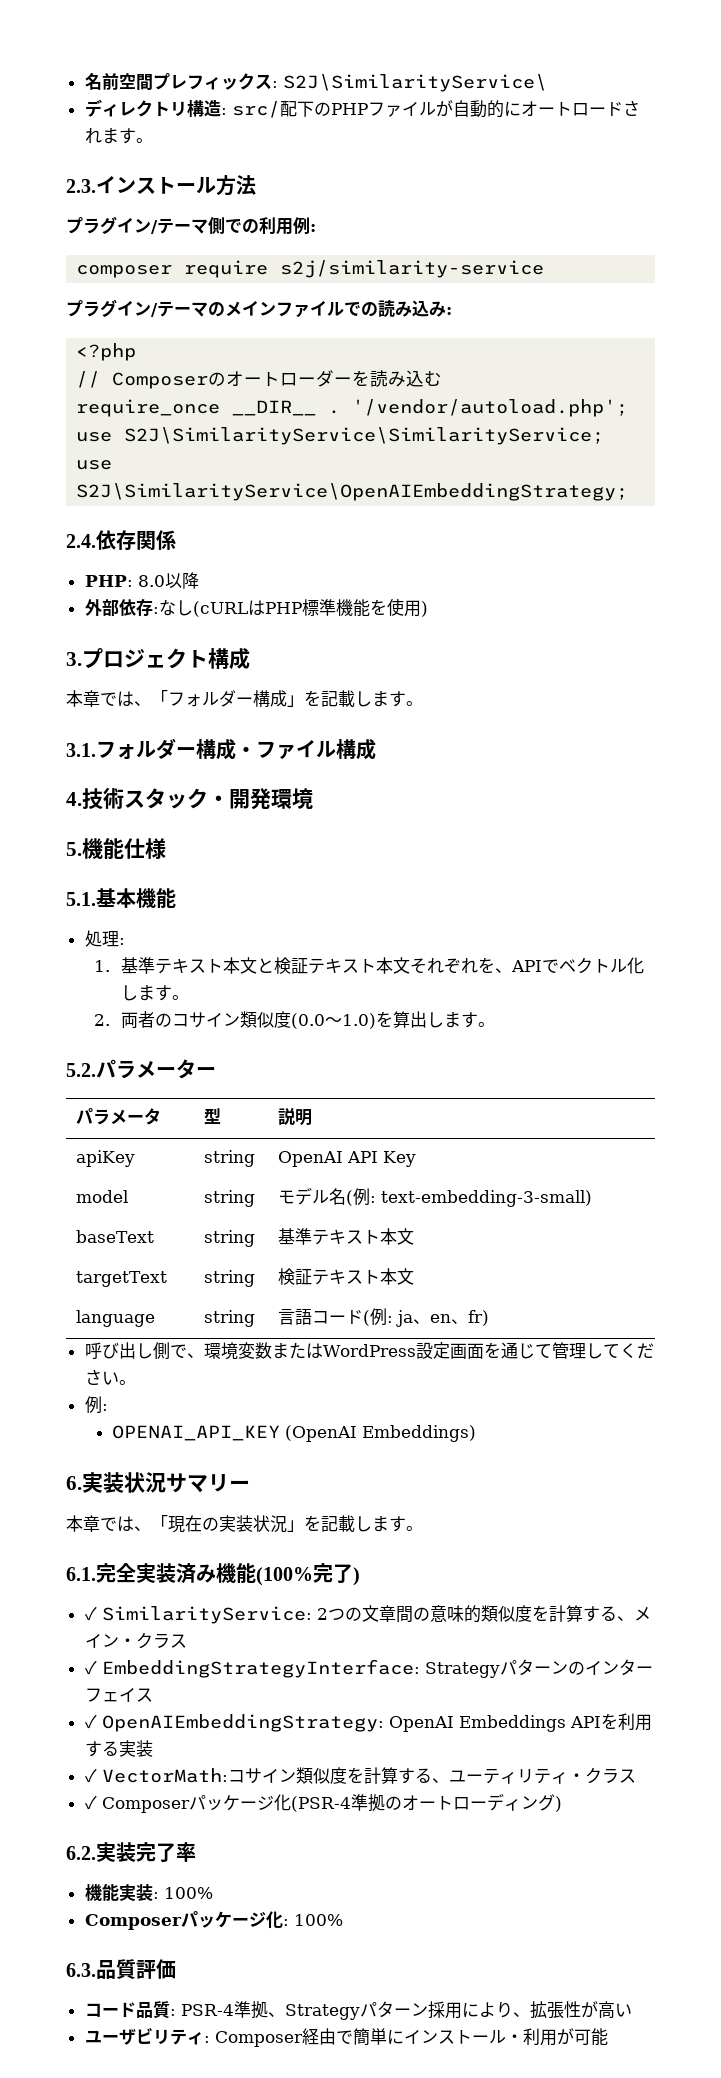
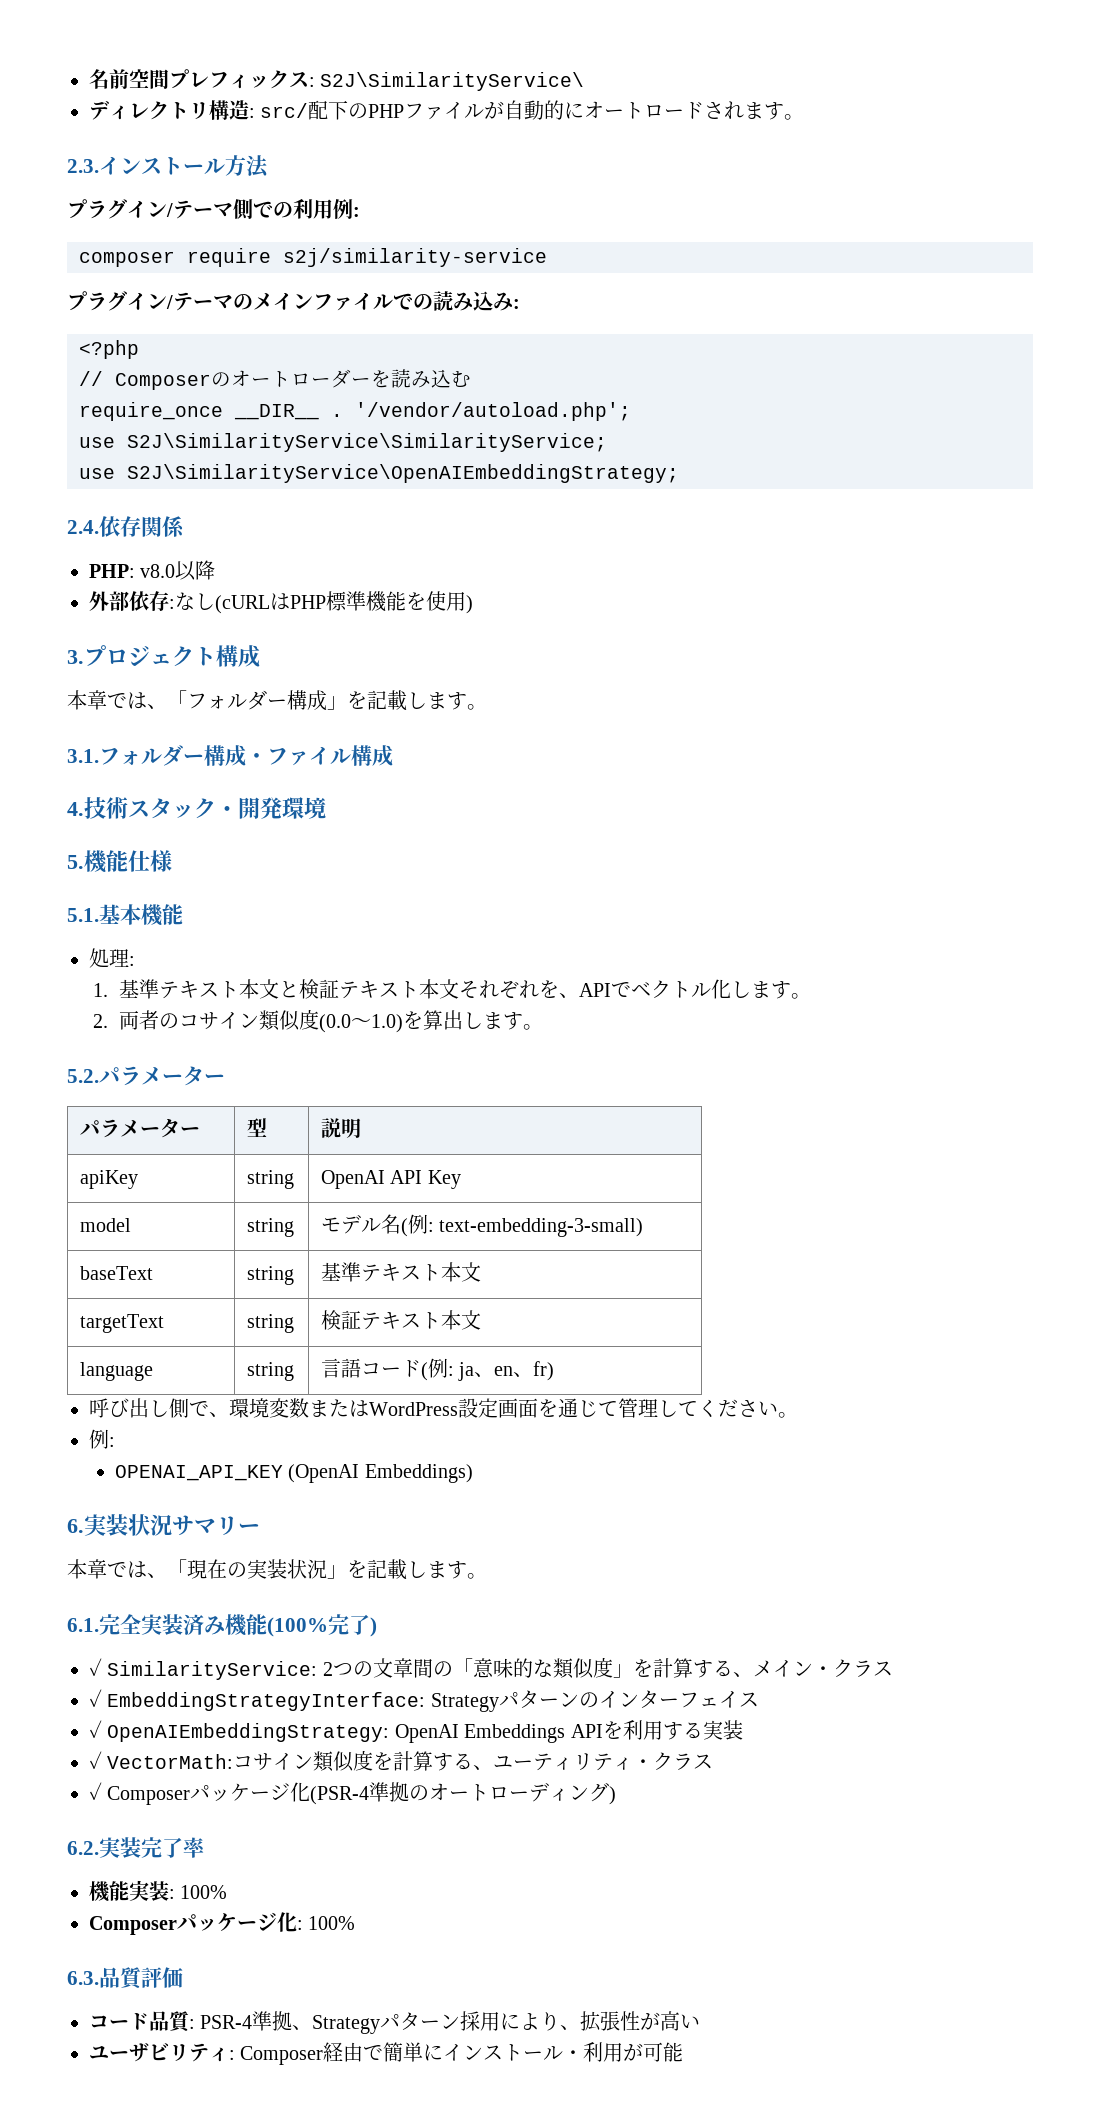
- PHP: 8.0以降
+ PHP: v8.0以降
- パラメータ | 型 | 説明
+ パラメーター | 型 | 説明
- ✓ SimilarityService: 2つの文章間の意味的類似度を計算する、メイン・クラス
+ ✓ SimilarityService: 2つの文章間の「意味的な類似度」を計算する、メイン・クラス

